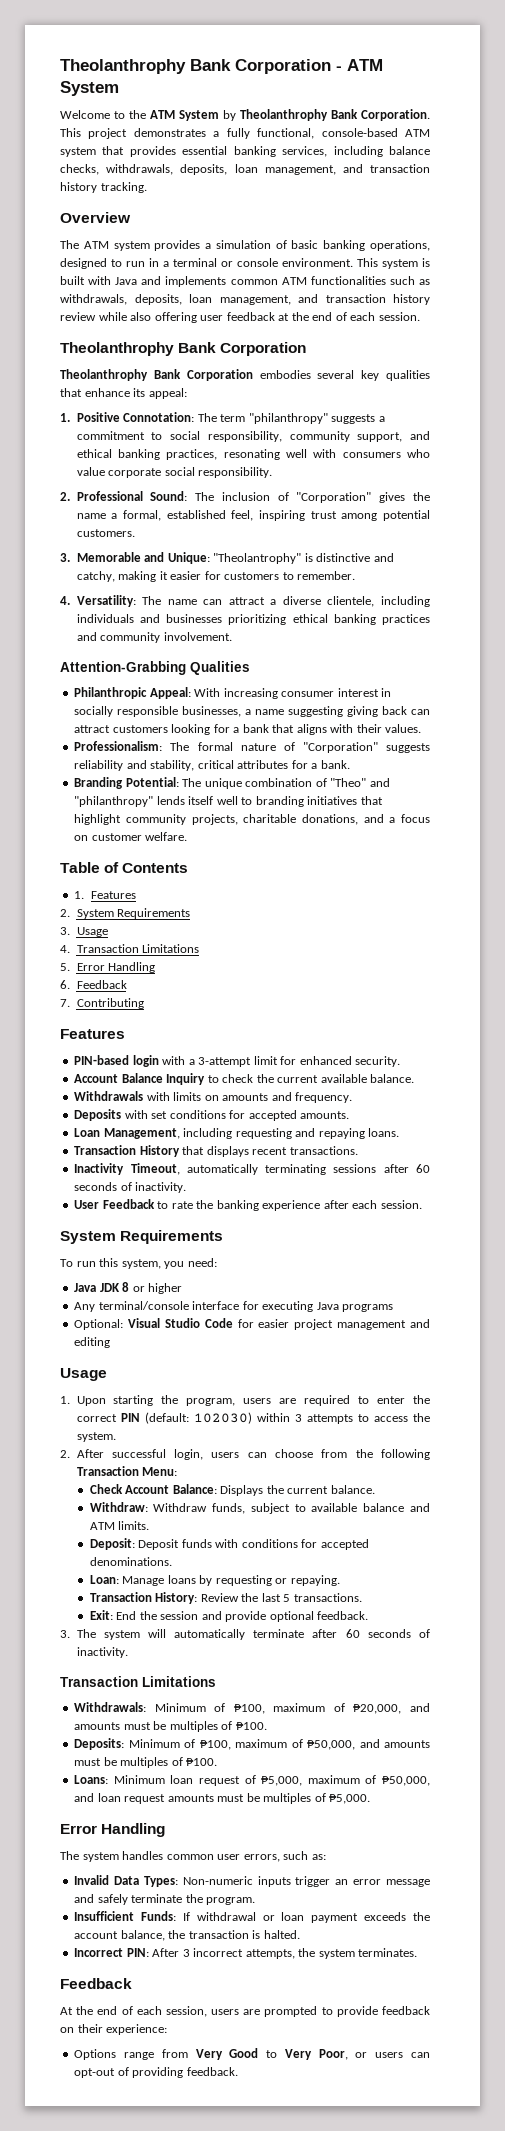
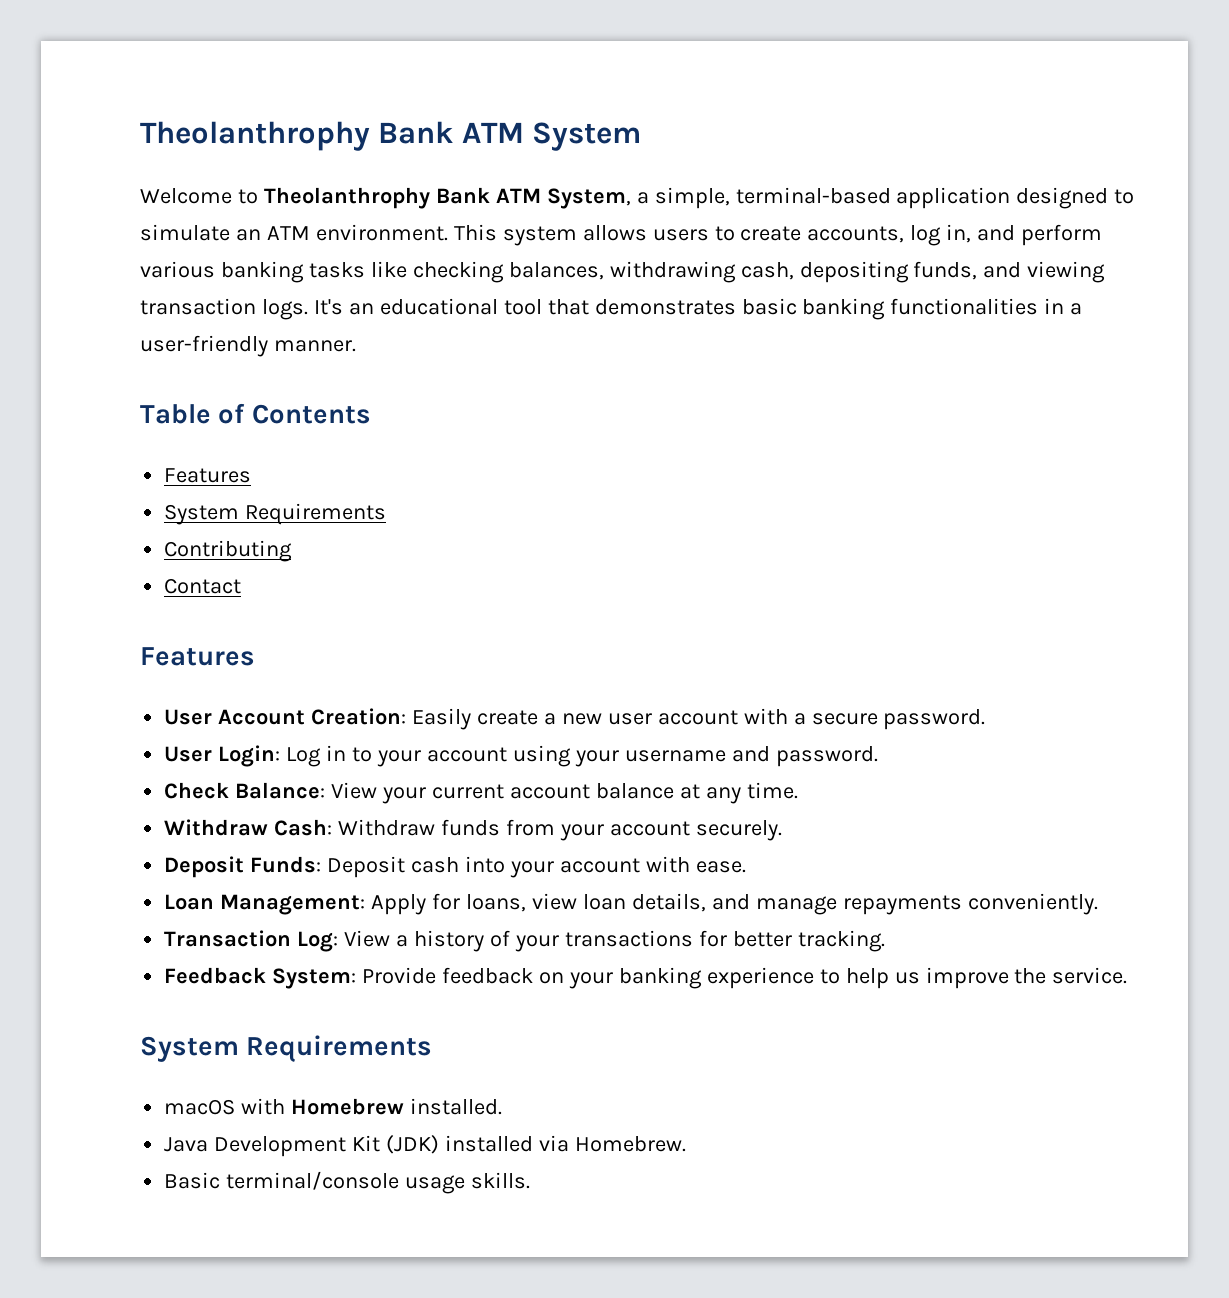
- Theolanthrophy Bank Corporation - ATM System
+ Theolanthrophy Bank ATM System
- Welcome to the ATM System by Theolanthrophy Bank Corporation. This project demonstrates a fully functional, console-based ATM system that provides essential banking services, including balance checks, withdrawals, deposits, loan management, and transaction history tracking.
- Overview
- The ATM system provides a simulation of basic banking operations, designed to run in a terminal or console environment. This system is built with Java and implements common ATM functionalities such as withdrawals, deposits, loan management, and transaction history review while also offering user feedback at the end of each session.
- Theolanthrophy Bank Corporation
- Theolanthrophy Bank Corporation embodies several key qualities that enhance its appeal:
- 1. Positive Connotation: The term "philanthropy" suggests a commitment to social responsibility, community support, and ethical banking practices, resonating well with consumers who value corporate social responsibility.
- 2. Professional Sound: The inclusion of "Corporation" gives the name a formal, established feel, inspiring trust among potential customers.
- 3. Memorable and Unique: "Theolantrophy" is distinctive and catchy, making it easier for customers to remember.
- 4. Versatility: The name can attract a diverse clientele, including individuals and businesses prioritizing ethical banking practices and community involvement.
- Attention-Grabbing Qualities
- Philanthropic Appeal: With increasing consumer interest in socially responsible businesses, a name suggesting giving back can attract customers looking for a bank that aligns with their values.
- Professionalism: The formal nature of "Corporation" suggests reliability and stability, critical attributes for a bank.
- Branding Potential: The unique combination of "Theo" and "philanthropy" lends itself well to branding initiatives that highlight community projects, charitable donations, and a focus on customer welfare.
+ Welcome to Theolanthrophy Bank ATM System, a simple, terminal-based application designed to simulate an ATM environment. This system allows users to create accounts, log in, and perform various banking tasks like checking balances, withdrawing cash, depositing funds, and viewing transaction logs. It's an educational tool that demonstrates basic banking functionalities in a user-friendly manner.
  Table of Contents
- 1. Features
- 2. System Requirements
- 3. Usage
- 4. Transaction Limitations
- 5. Error Handling
- 6. Feedback
- 7. Contributing
  Features
- PIN-based login with a 3-attempt limit for enhanced security.
- Account Balance Inquiry to check the current available balance.
- Withdrawals with limits on amounts and frequency.
- Deposits with set conditions for accepted amounts.
- Loan Management, including requesting and repaying loans.
- Transaction History that displays recent transactions.
- Inactivity Timeout, automatically terminating sessions after 60 seconds of inactivity.
- User Feedback to rate the banking experience after each session.
  System Requirements
- To run this system, you need:
- Java JDK 8 or higher
- Any terminal/console interface for executing Java programs
- Optional: Visual Studio Code for easier project management and editing
- Usage
- 1. Upon starting the program, users are required to enter the correct PIN (default: 102030) within 3 attempts to access the system.
- 2. After successful login, users can choose from the following Transaction Menu:
- Check Account Balance: Displays the current balance.
- Withdraw: Withdraw funds, subject to available balance and ATM limits.
- Deposit: Deposit funds with conditions for accepted denominations.
- Loan: Manage loans by requesting or repaying.
- Transaction History: Review the last 5 transactions.
- Exit: End the session and provide optional feedback.
- 3. The system will automatically terminate after 60 seconds of inactivity.
- Transaction Limitations
- Withdrawals: Minimum of ₱100, maximum of ₱20,000, and amounts must be multiples of ₱100.
- Deposits: Minimum of ₱100, maximum of ₱50,000, and amounts must be multiples of ₱100.
- Loans: Minimum loan request of ₱5,000, maximum of ₱50,000, and loan request amounts must be multiples of ₱5,000.
- Error Handling
- The system handles common user errors, such as:
- Invalid Data Types: Non-numeric inputs trigger an error message and safely terminate the program.
- Insufficient Funds: If withdrawal or loan payment exceeds the account balance, the transaction is halted.
- Incorrect PIN: After 3 incorrect attempts, the system terminates.
- Feedback
- At the end of each session, users are prompted to provide feedback on their experience:
- Options range from Very Good to Very Poor, or users can opt-out of providing feedback.
+ Contributing
+ Contact
+ Features
+ User Account Creation: Easily create a new user account with a secure password.
+ User Login: Log in to your account using your username and password.
+ Check Balance: View your current account balance at any time.
+ Withdraw Cash: Withdraw funds from your account securely.
+ Deposit Funds: Deposit cash into your account with ease.
+ Loan Management: Apply for loans, view loan details, and manage repayments conveniently.
+ Transaction Log: View a history of your transactions for better tracking.
+ Feedback System: Provide feedback on your banking experience to help us improve the service.
+ System Requirements
+ macOS with Homebrew installed.
+ Java Development Kit (JDK) installed via Homebrew.
+ Basic terminal/console usage skills.

